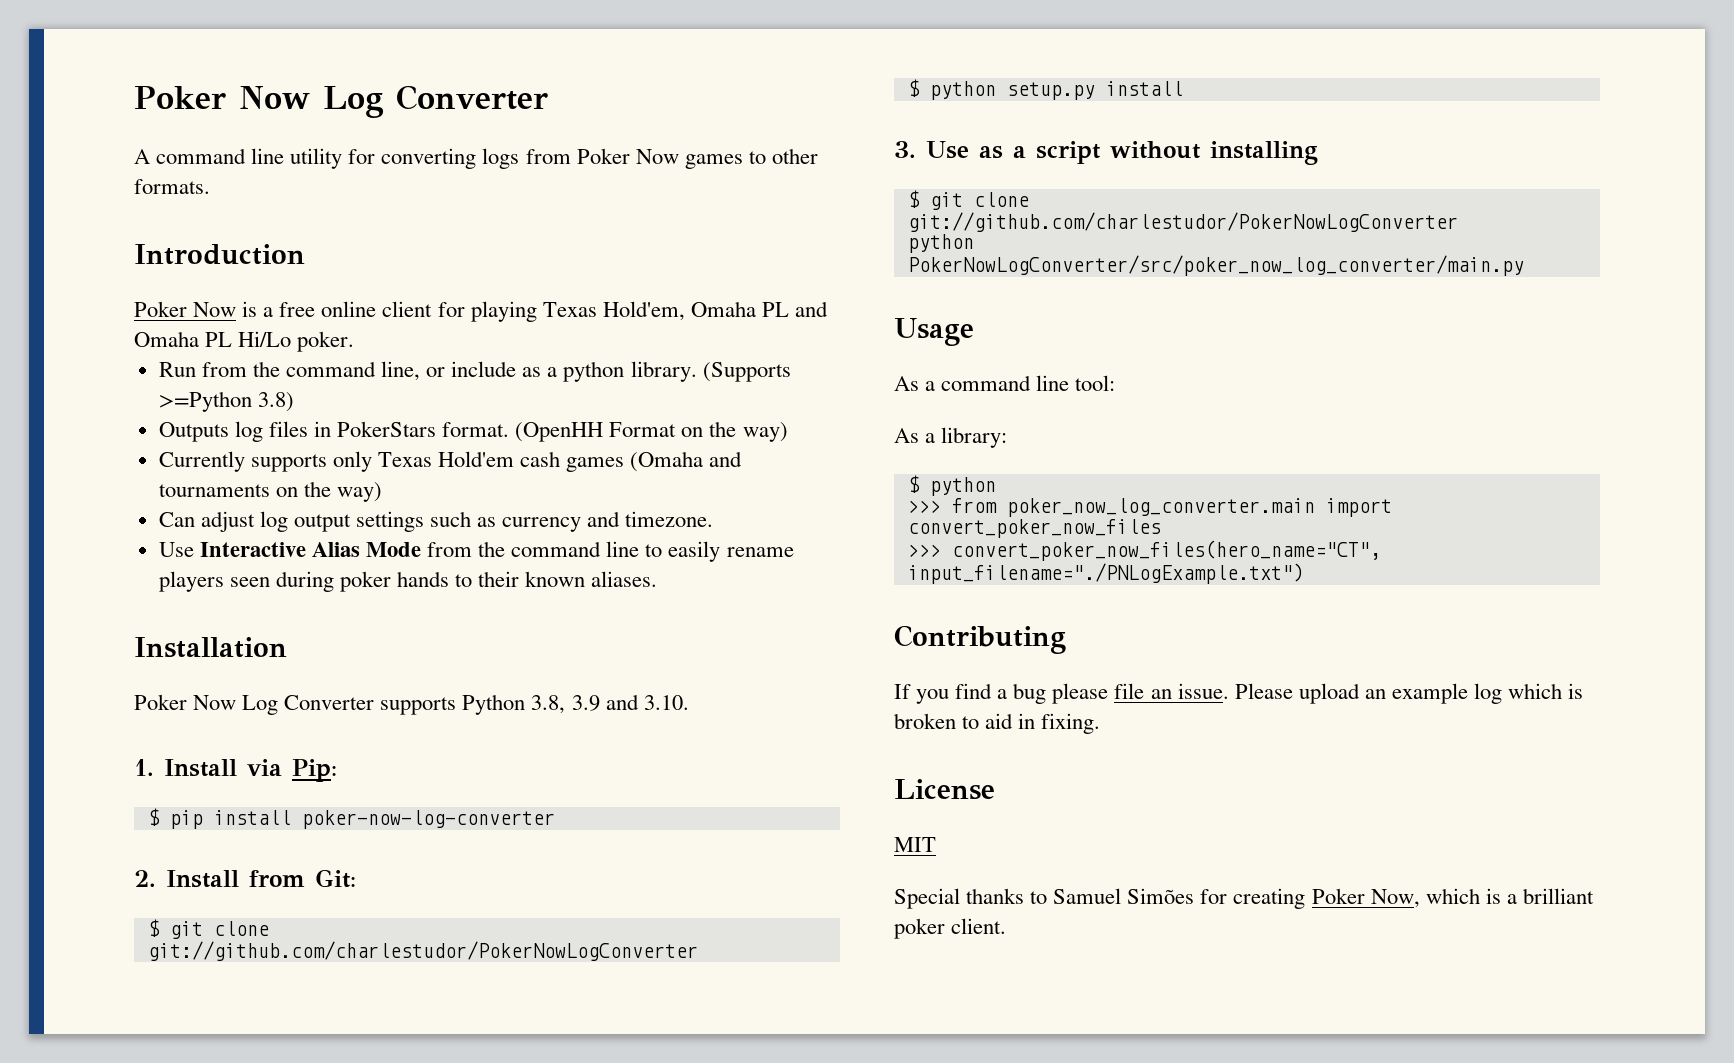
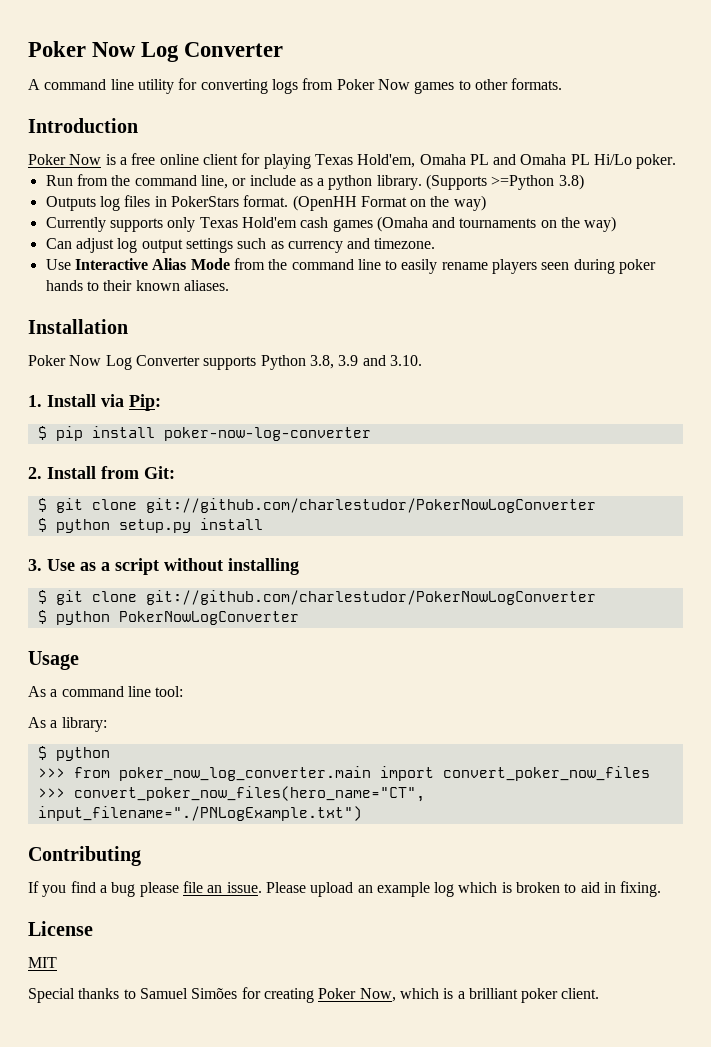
- python PokerNowLogConverter/src/poker_now_log_converter/main.py
+ $ python PokerNowLogConverter

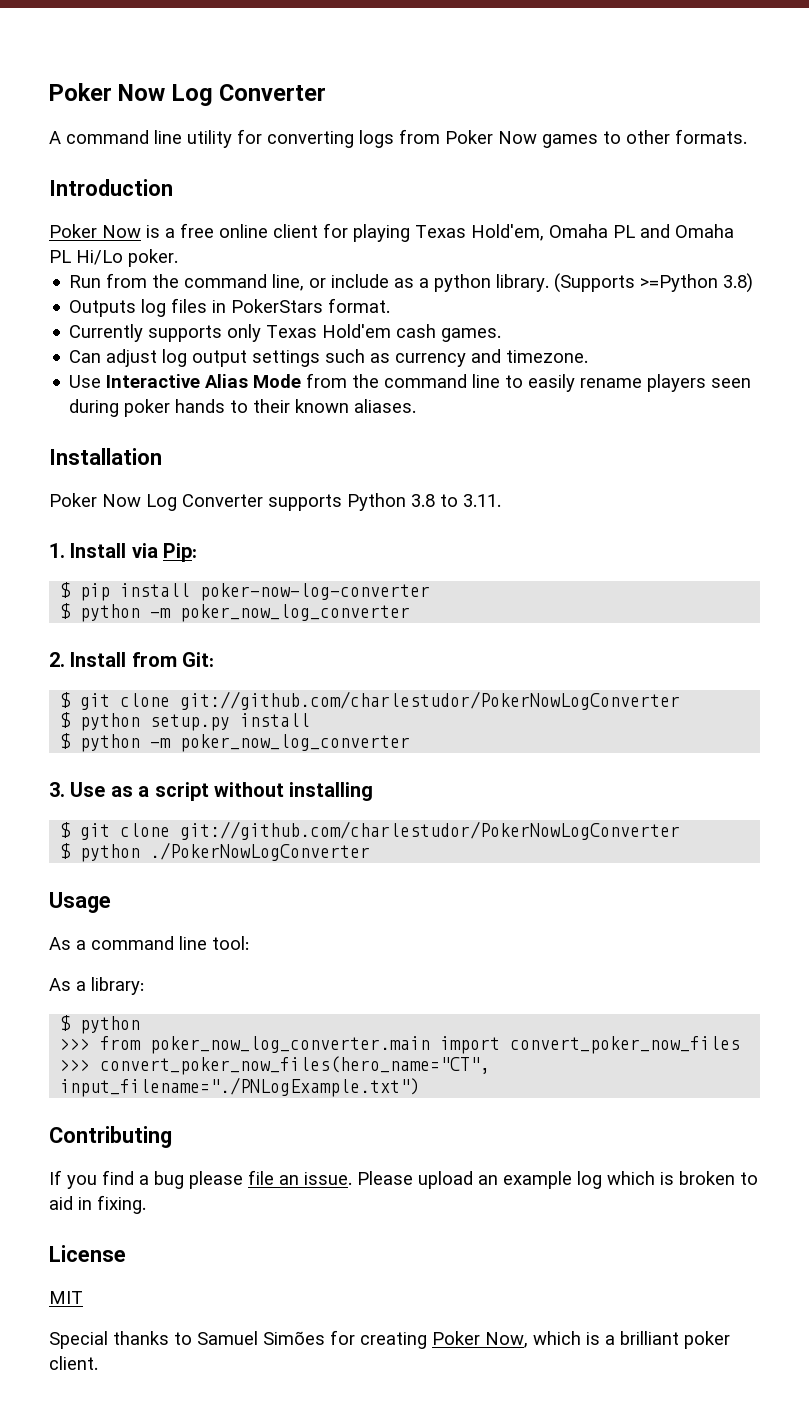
- (OpenHH Format on the way)
- Currently supports only Texas Hold'em cash games (Omaha and tournaments on the way)
+ Currently supports only Texas Hold'em cash games.
- Poker Now Log Converter supports Python 3.8, 3.9 and 3.10.
+ Poker Now Log Converter supports Python 3.8 to 3.11.
  $ pip install poker-now-log-converter
+ $ python -m poker_now_log_converter
  $ python setup.py install
+ $ python -m poker_now_log_converter
- $ python PokerNowLogConverter
+ $ python ./PokerNowLogConverter

